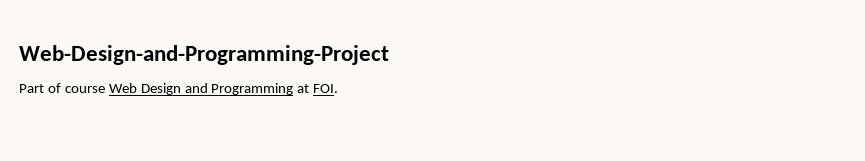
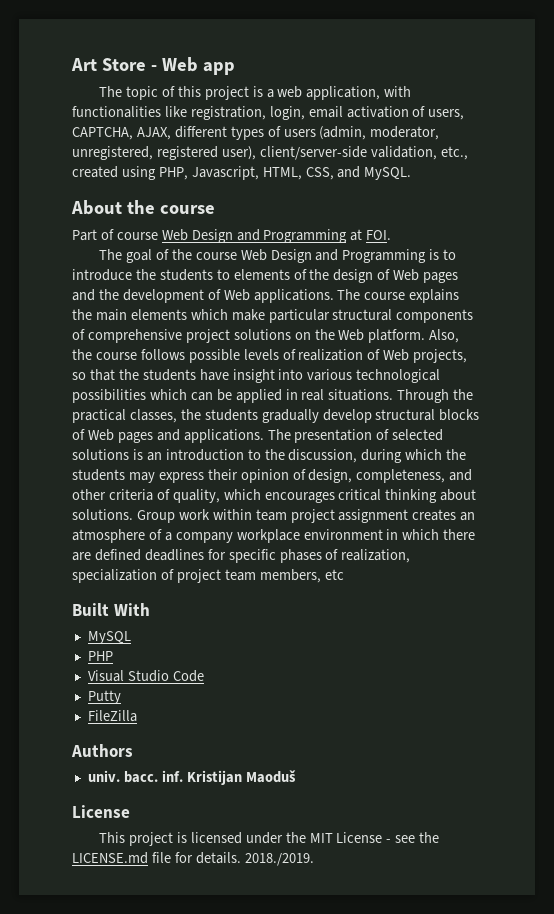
- Web-Design-and-Programming-Project
+ Art Store - Web app
+ The topic of this project is a web application, with functionalities like registration, login, email activation of users, CAPTCHA, AJAX, different types of users (admin, moderator, unregistered, registered user), client/server-side validation, etc., created using PHP, Javascript, HTML, CSS, and MySQL.
+ About the course
+ The goal of the course Web Design and Programming is to introduce the students to elements of the design of Web pages and the development of Web applications. The course explains the main elements which make particular structural components of comprehensive project solutions on the Web platform. Also, the course follows possible levels of realization of Web projects, so that the students have insight into various technological possibilities which can be applied in real situations. Through the practical classes, the students gradually develop structural blocks of Web pages and applications. The presentation of selected solutions is an introduction to the discussion, during which the students may express their opinion of design, completeness, and other criteria of quality, which encourages critical thinking about solutions. Group work within team project assignment creates an atmosphere of a company workplace environment in which there are defined deadlines for specific phases of realization, specialization of project team members, etc
+ Built With
+ MySQL
+ PHP
+ Visual Studio Code
+ Putty
+ FileZilla
+ Authors
+ univ. bacc. inf. Kristijan Maoduš
+ License
+ This project is licensed under the MIT License - see the LICENSE.md file for details. 2018./2019.

